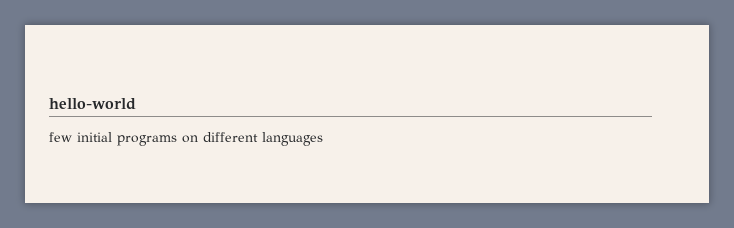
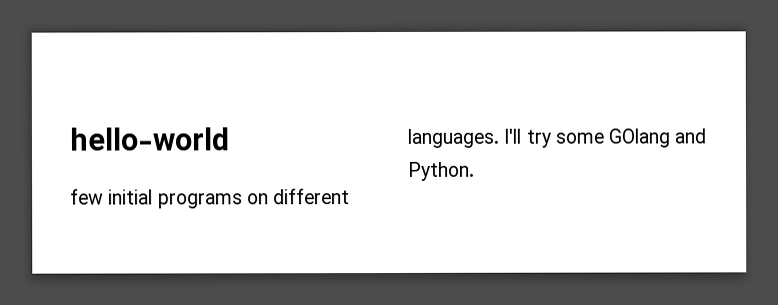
- few initial programs on different languages
+ few initial programs on different languages. I'll try some GOlang and Python.

